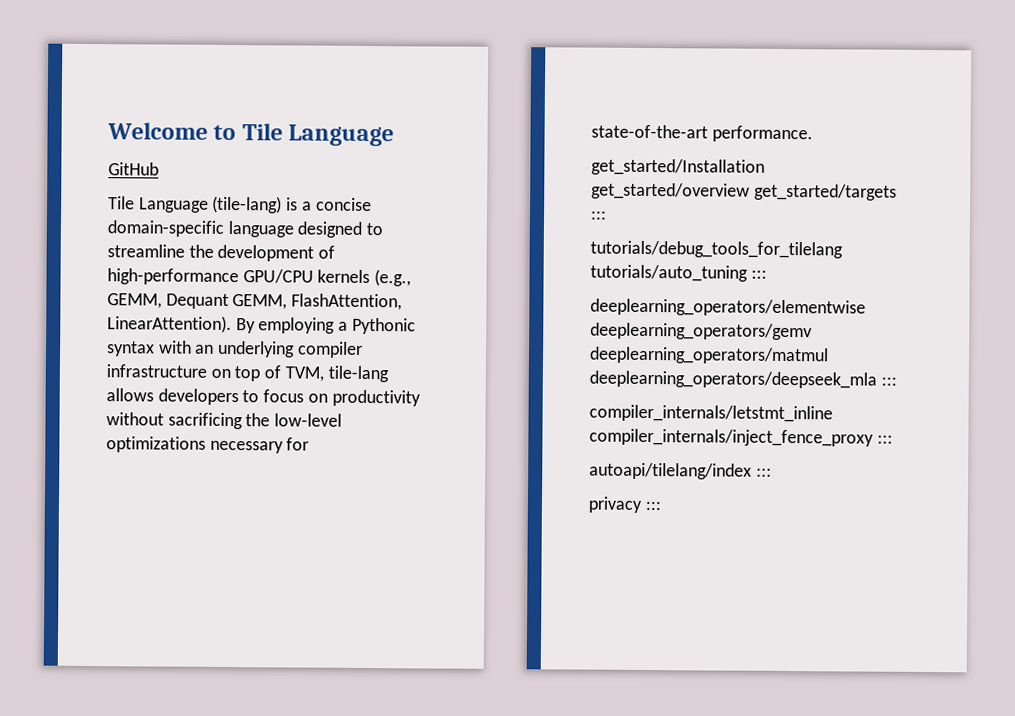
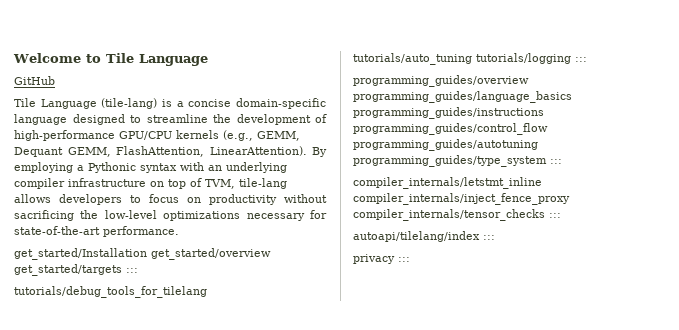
- tutorials/debug_tools_for_tilelang tutorials/auto_tuning :::
- deeplearning_operators/elementwise deeplearning_operators/gemv deeplearning_operators/matmul deeplearning_operators/deepseek_mla :::
+ tutorials/debug_tools_for_tilelang tutorials/auto_tuning tutorials/logging :::
+ programming_guides/overview programming_guides/language_basics programming_guides/instructions programming_guides/control_flow programming_guides/autotuning programming_guides/type_system :::
- compiler_internals/letstmt_inline compiler_internals/inject_fence_proxy :::
+ compiler_internals/letstmt_inline compiler_internals/inject_fence_proxy compiler_internals/tensor_checks :::

